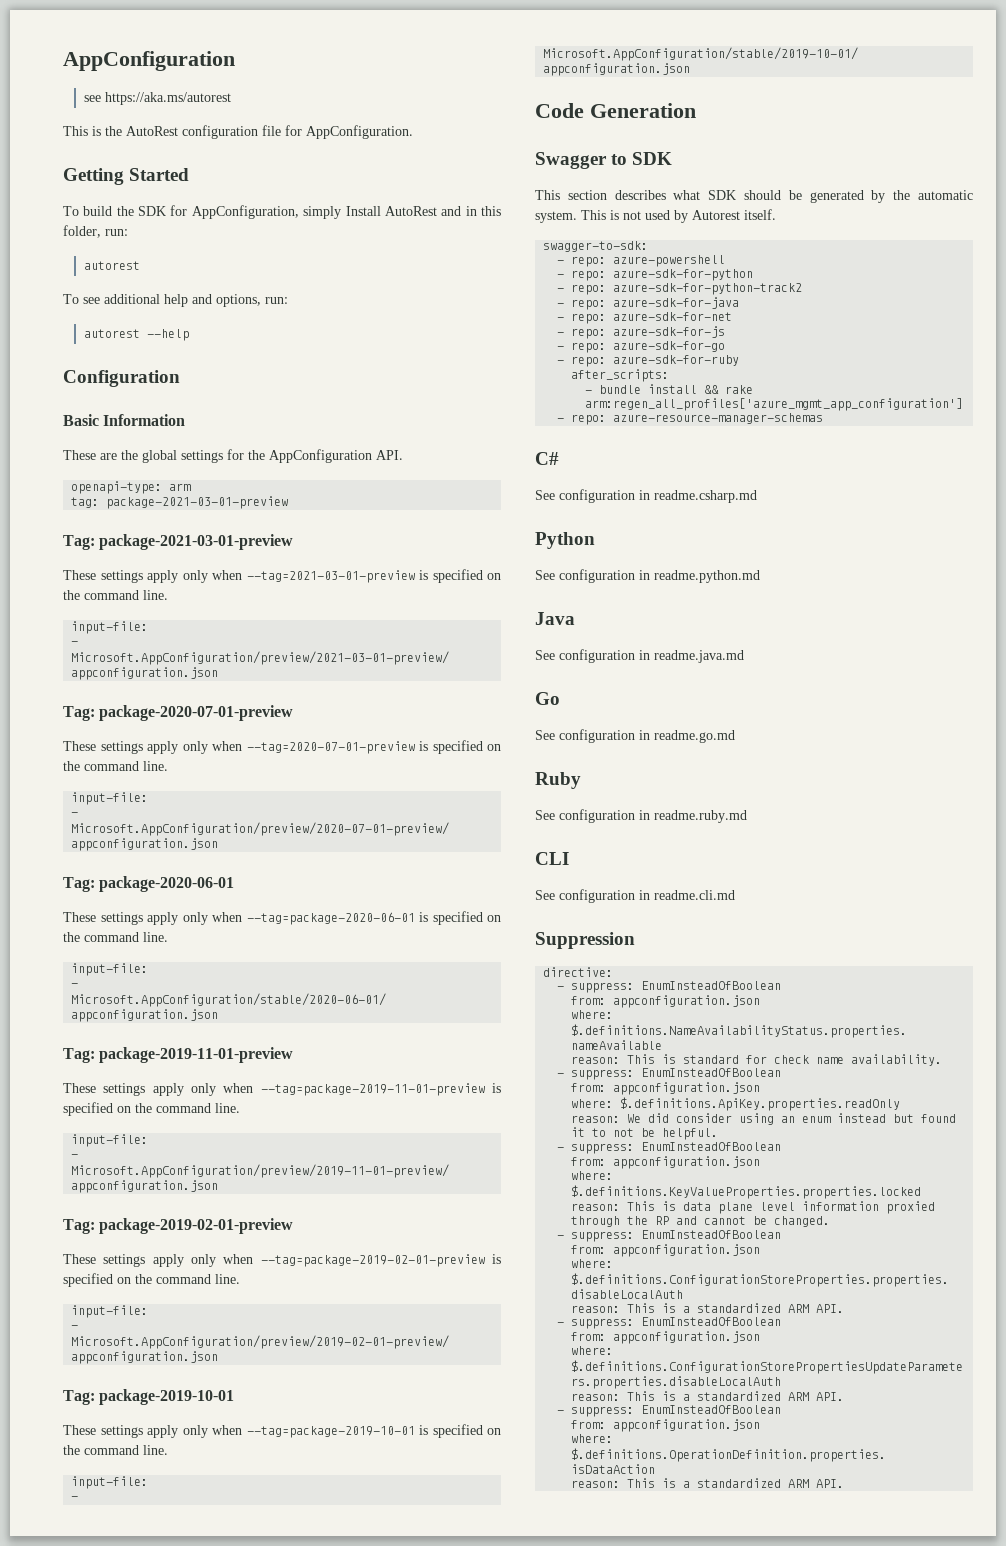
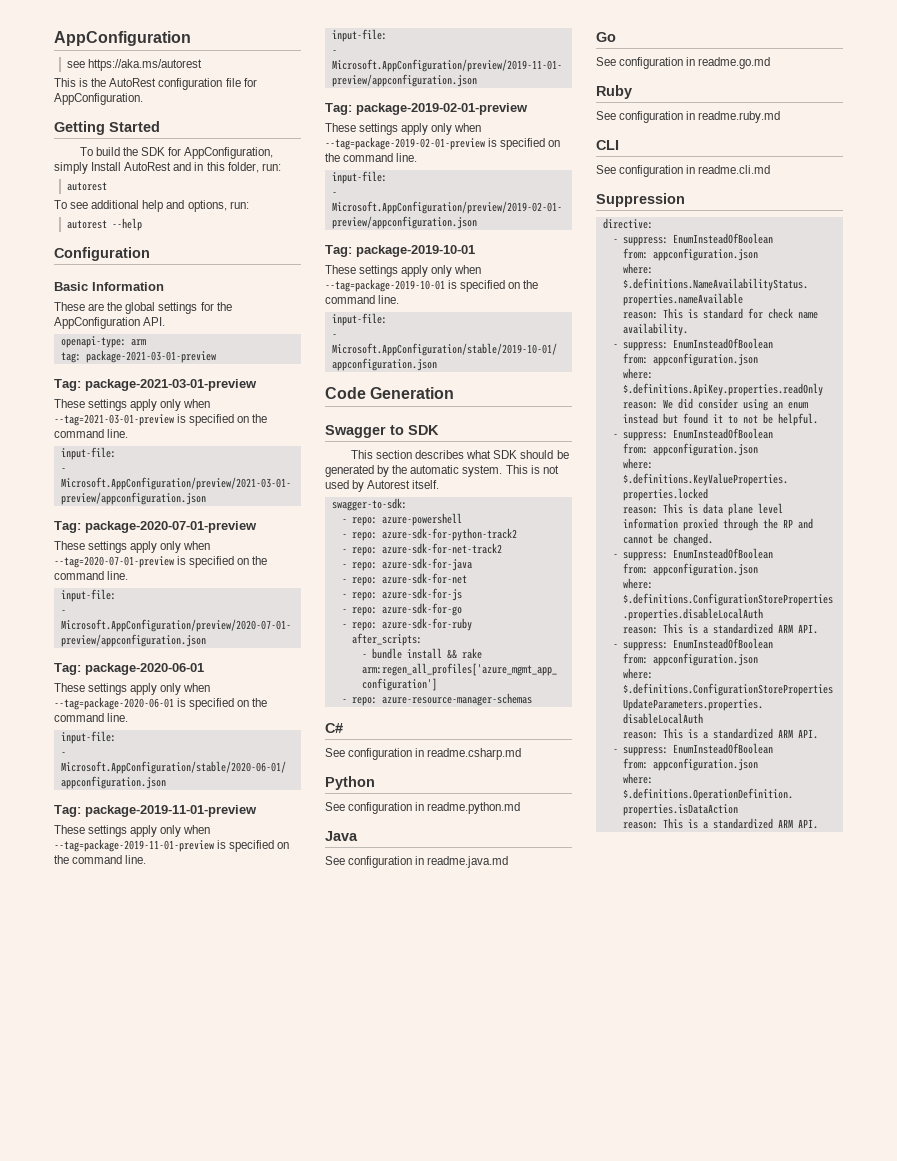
- - repo: azure-sdk-for-python
  - repo: azure-sdk-for-python-track2
+ - repo: azure-sdk-for-net-track2

